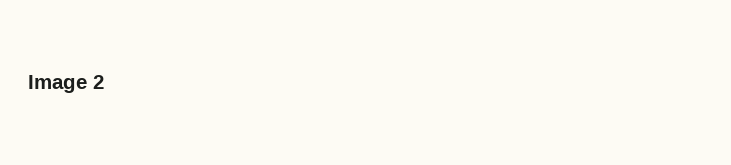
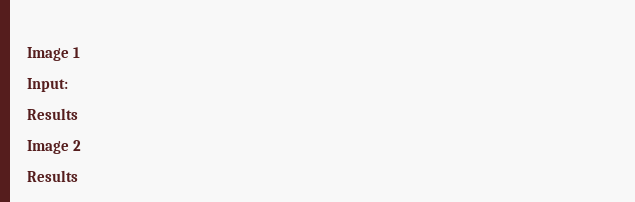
+ Image 1
+ Input:
+ Results
  Image 2
+ Results

